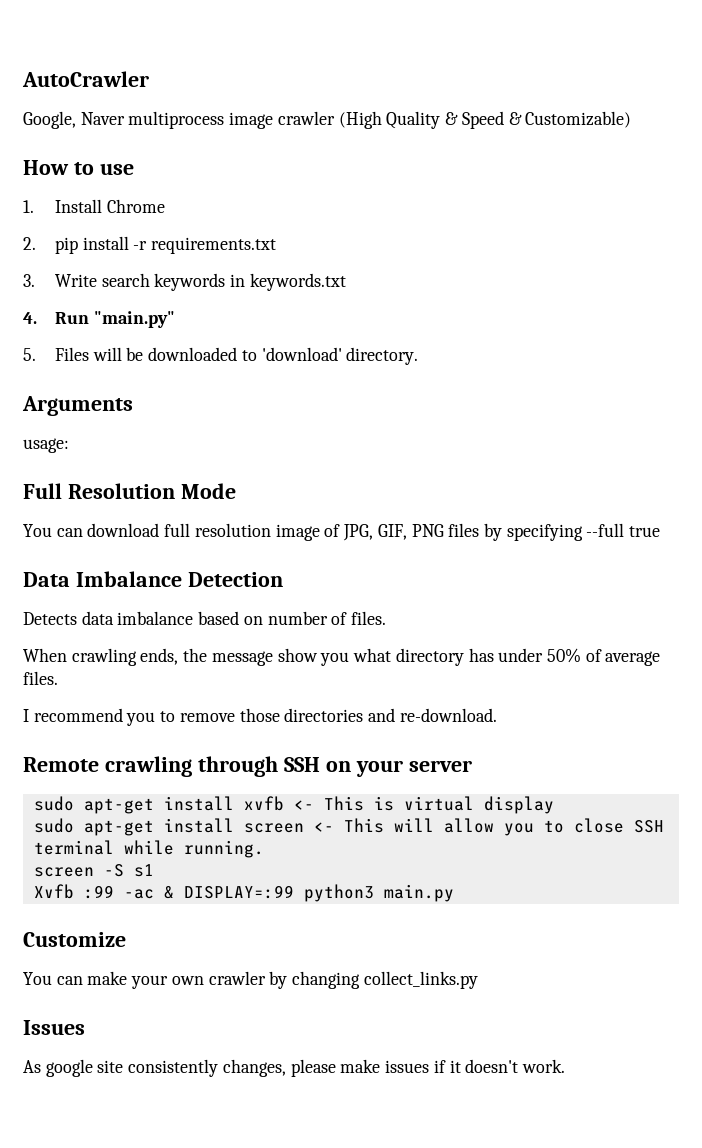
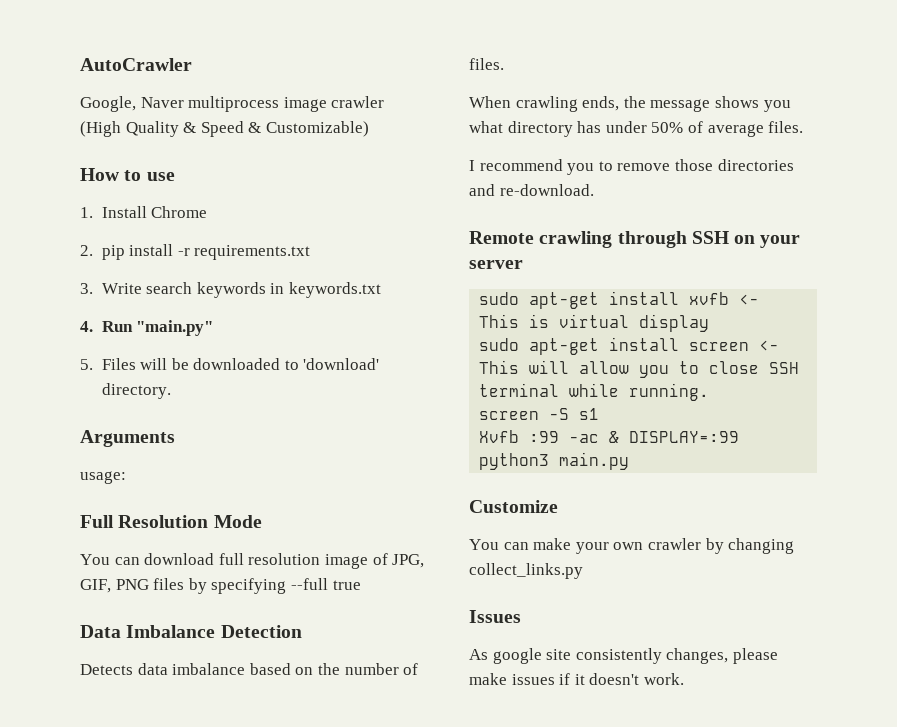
- Detects data imbalance based on number of files.
+ Detects data imbalance based on the number of files.
- When crawling ends, the message show you what directory has under 50% of average files.
+ When crawling ends, the message shows you what directory has under 50% of average files.

